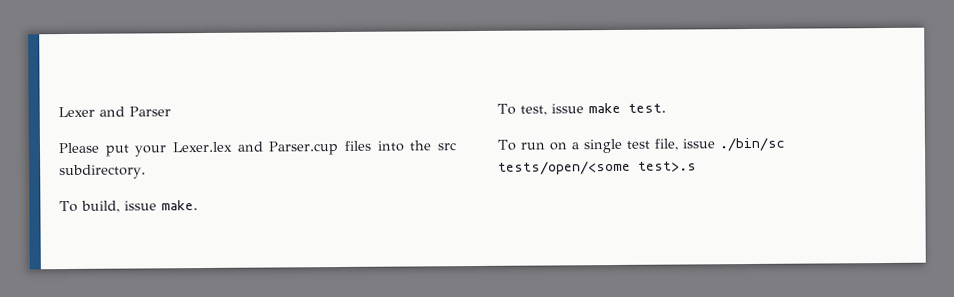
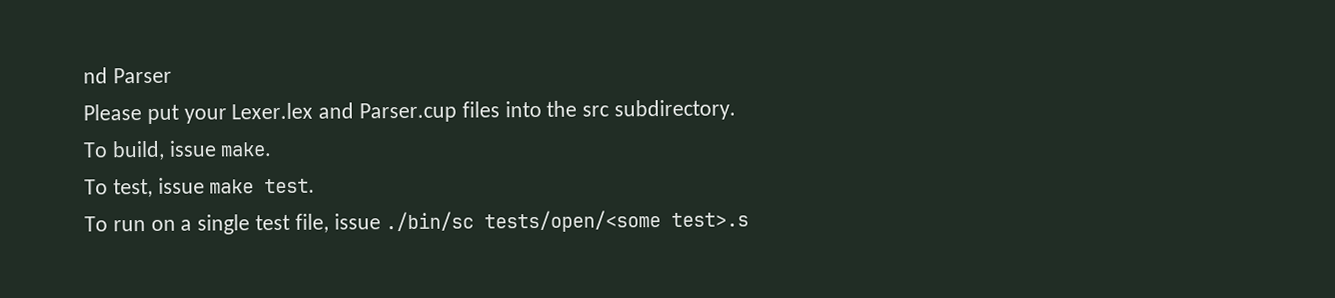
- Lexer and Parser
+ nd Parser

